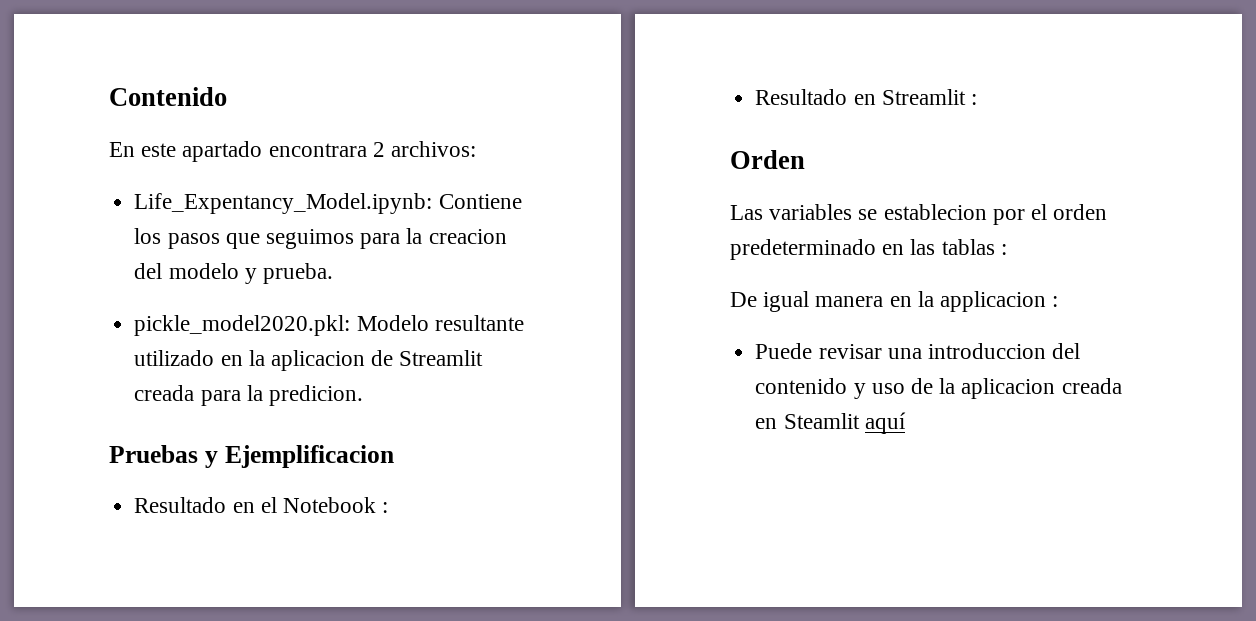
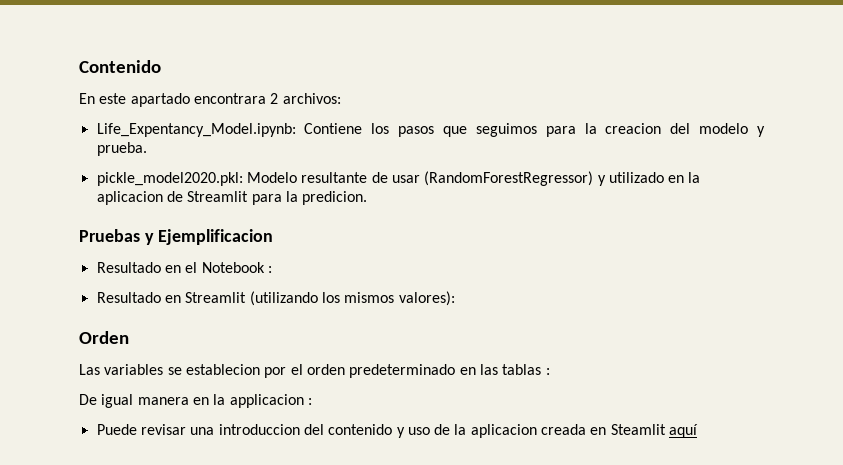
- pickle_model2020.pkl: Modelo resultante utilizado en la aplicacion de Streamlit creada para la predicion.
+ pickle_model2020.pkl: Modelo resultante de usar (RandomForestRegressor) y utilizado en la aplicacion de Streamlit para la predicion.
- Resultado en Streamlit :
+ Resultado en Streamlit (utilizando los mismos valores):

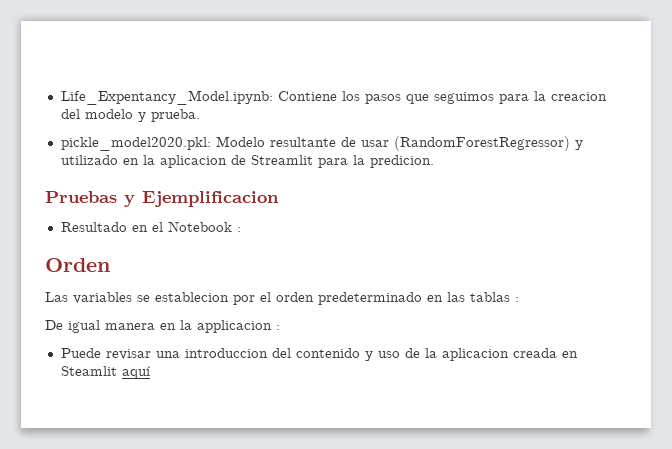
- Contenido
- En este apartado encontrara 2 archivos:
- Resultado en Streamlit (utilizando los mismos valores):

